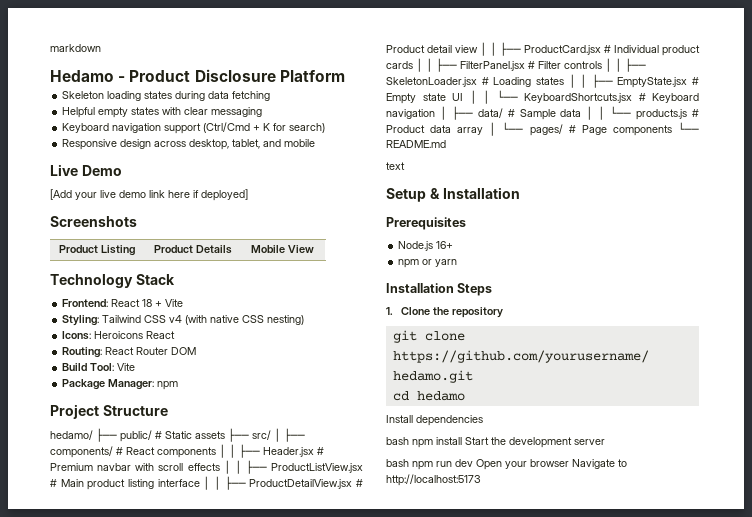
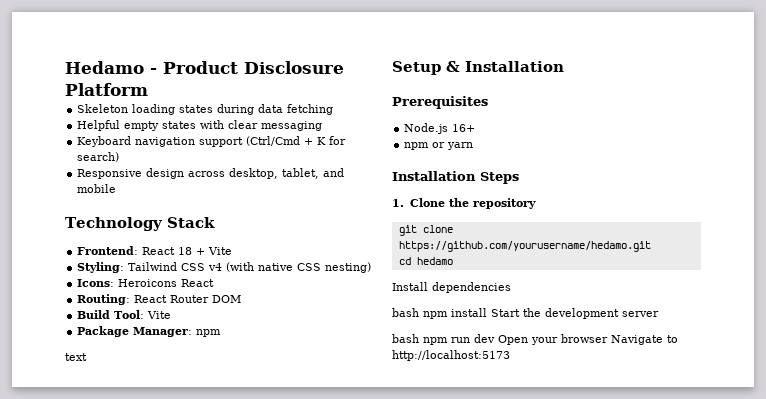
- markdown
- Live Demo
- [Add your live demo link here if deployed]
- Screenshots
- Product Listing | Product Details | Mobile View
- Project Structure
- hedamo/ ├── public/ # Static assets ├── src/ │ ├── components/ # React components │ │ ├── Header.jsx # Premium navbar with scroll effects │ │ ├── ProductListView.jsx # Main product listing interface │ │ ├── ProductDetailView.jsx # Product detail view │ │ ├── ProductCard.jsx # Individual product cards │ │ ├── FilterPanel.jsx # Filter controls │ │ ├── SkeletonLoader.jsx # Loading states │ │ ├── EmptyState.jsx # Empty state UI │ │ └── KeyboardShortcuts.jsx # Keyboard navigation │ ├── data/ # Sample data │ │ └── products.js # Product data array │ └── pages/ # Page components └── README.md

